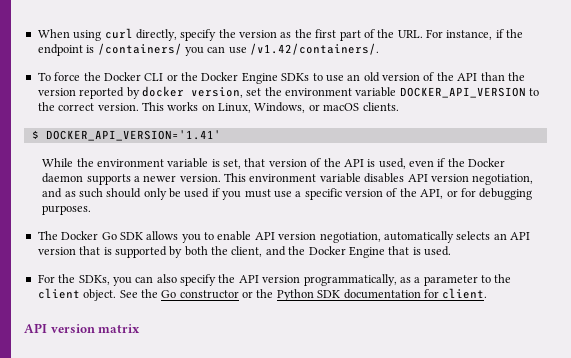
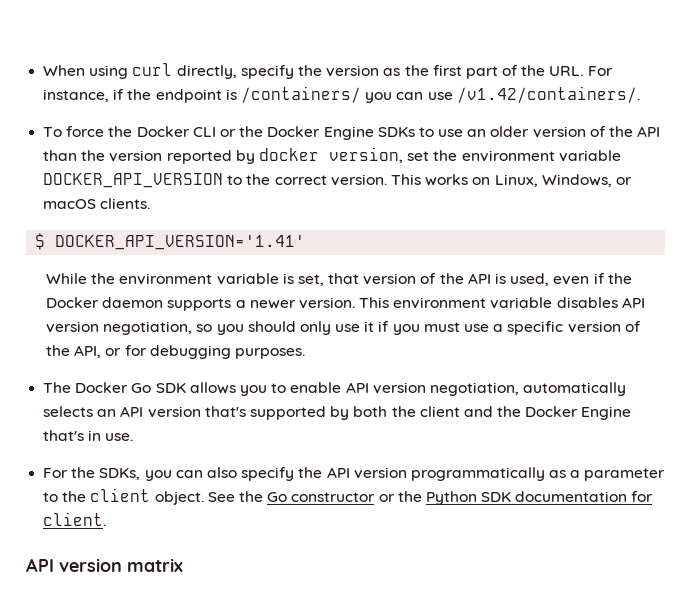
- To force the Docker CLI or the Docker Engine SDKs to use an old version of the API than the version reported by docker version, set the environment variable DOCKER_API_VERSION to the correct version.
+ To force the Docker CLI or the Docker Engine SDKs to use an older version of the API than the version reported by docker version, set the environment variable DOCKER_API_VERSION to the correct version.
- This environment variable disables API version negotiation, and as such should only be used if you must use a specific version of the API, or for debugging purposes.
+ This environment variable disables API version negotiation, so you should only use it if you must use a specific version of the API, or for debugging purposes.
- The Docker Go SDK allows you to enable API version negotiation, automatically selects an API version that is supported by both the client, and the Docker Engine that is used.
+ The Docker Go SDK allows you to enable API version negotiation, automatically selects an API version that's supported by both the client and the Docker Engine that's in use.
- For the SDKs, you can also specify the API version programmatically, as a parameter to the client object.
+ For the SDKs, you can also specify the API version programmatically as a parameter to the client object.

